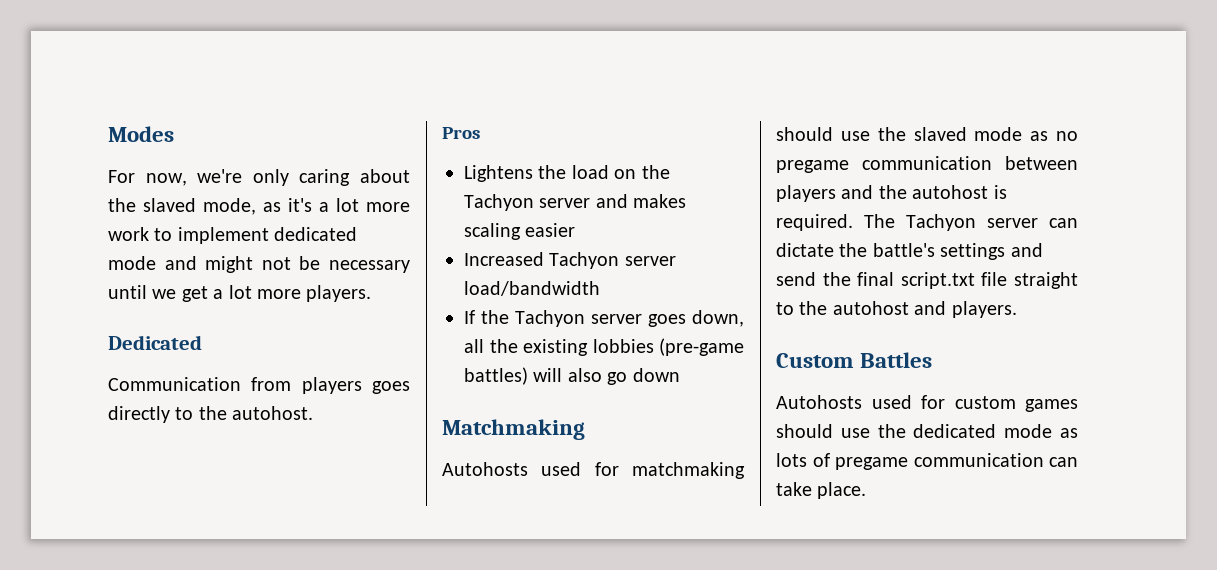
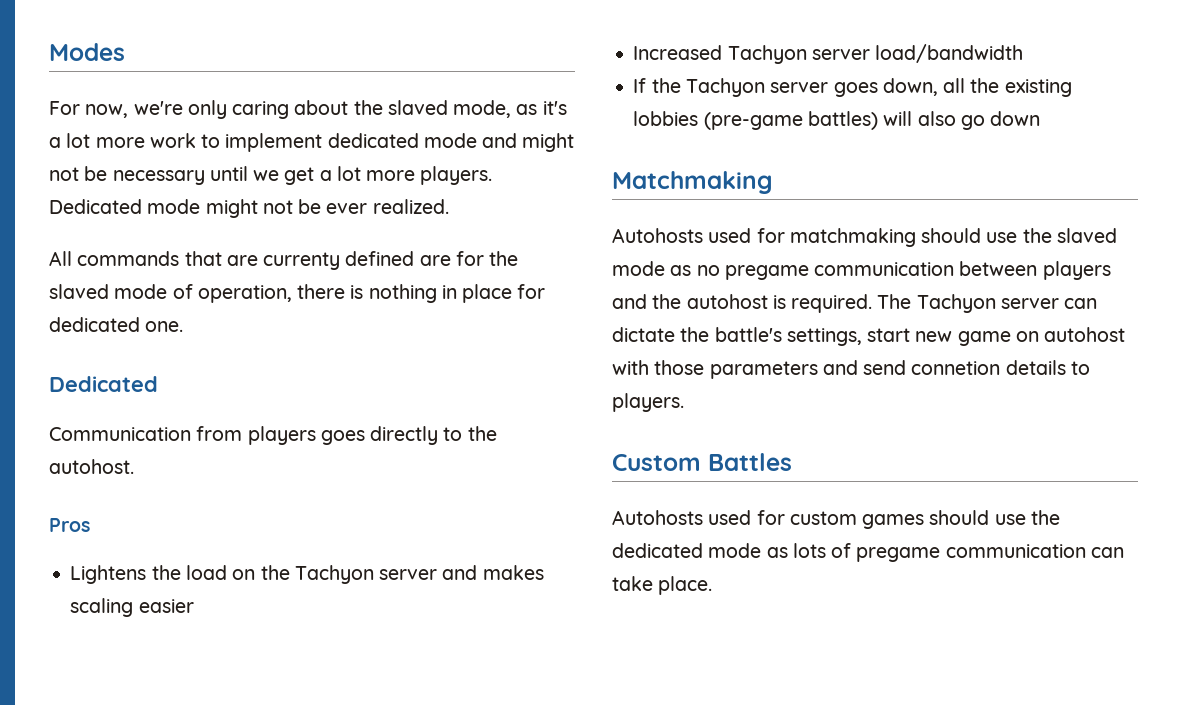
+ Dedicated mode might not be ever realized.
+ All commands that are currenty defined are for the slaved mode of operation, there is nothing in place for dedicated one.
- The Tachyon server can dictate the battle's settings and send the final script.txt file straight to the autohost and players.
+ The Tachyon server can dictate the battle's settings, start new game on autohost with those parameters and send connetion details to players.

